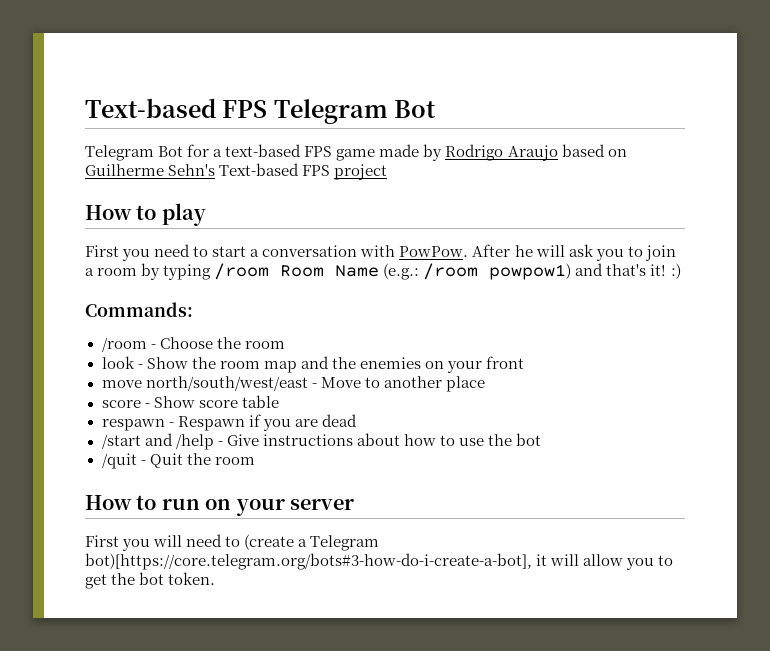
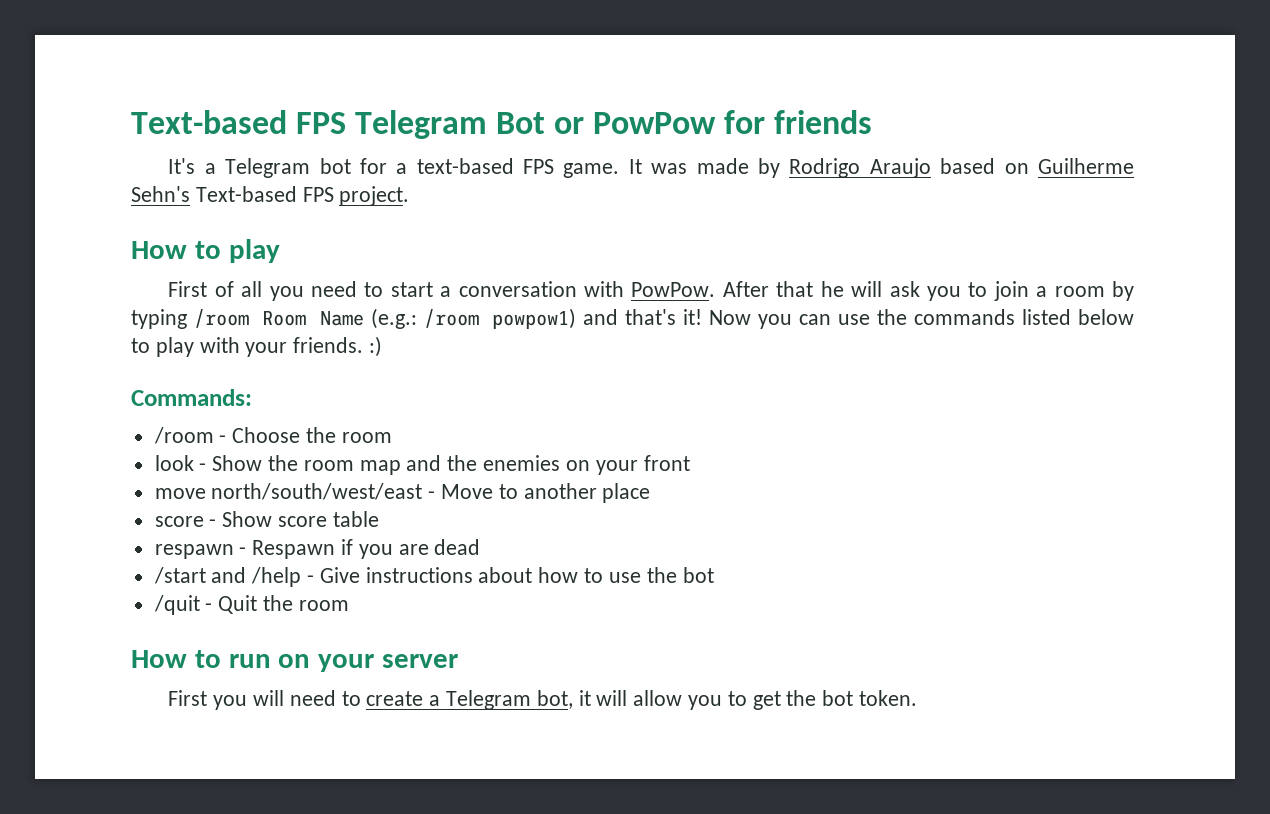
- Text-based FPS Telegram Bot
- Telegram Bot for a text-based FPS game made by Rodrigo Araujo based on Guilherme Sehn's Text-based FPS project
+ Text-based FPS Telegram Bot or PowPow for friends
+ It's a Telegram bot for a text-based FPS game. It was made by Rodrigo Araujo based on Guilherme Sehn's Text-based FPS project.
- First you need to start a conversation with PowPow.
+ First of all you need to start a conversation with PowPow.
- After he will ask you to join a room by typing /room Room Name (e.g.: /room powpow1) and that's it! :)
+ After that he will ask you to join a room by typing /room Room Name (e.g.: /room powpow1) and that's it! Now you can use the commands listed below to play with your friends. :)
- First you will need to (create a Telegram bot)[https://core.telegram.org/bots#3-how-do-i-create-a-bot], it will allow you to get the bot token.
+ First you will need to create a Telegram bot, it will allow you to get the bot token.

